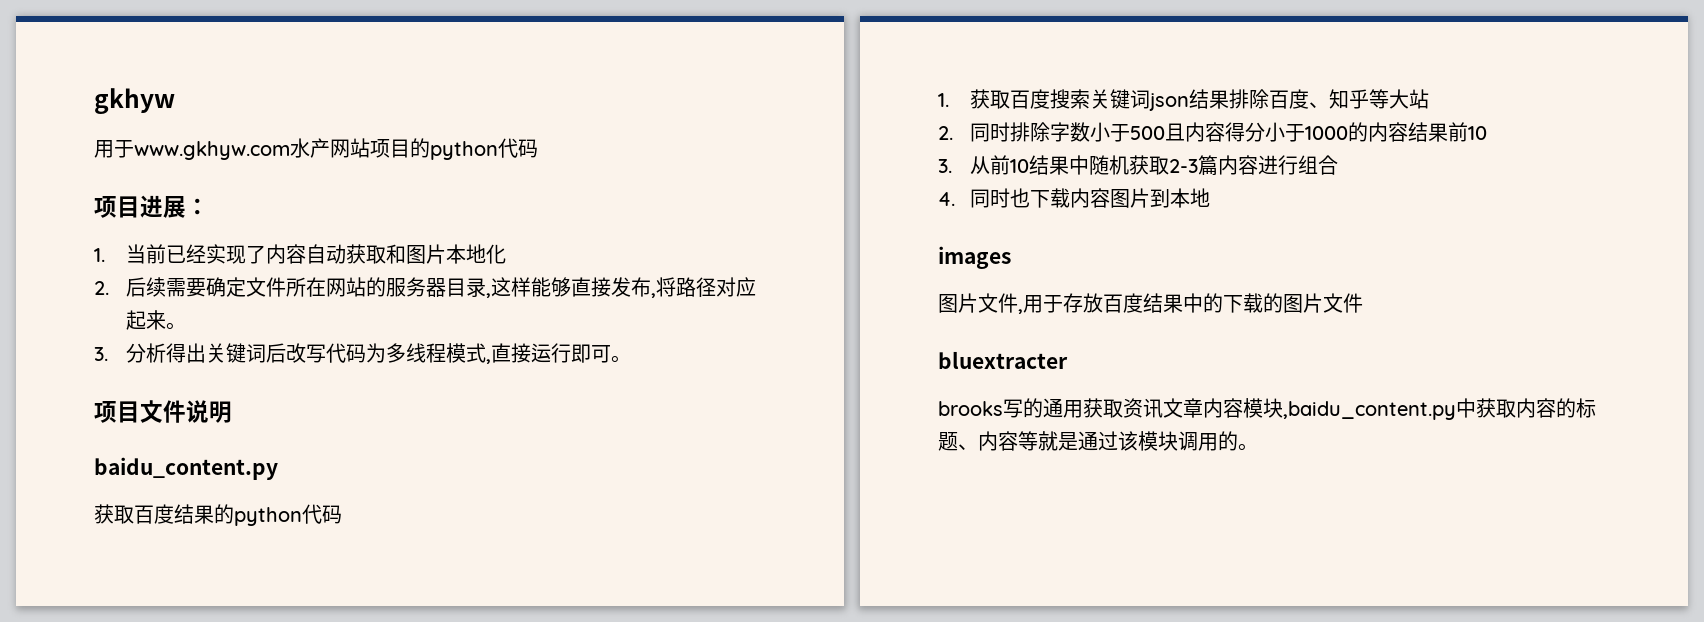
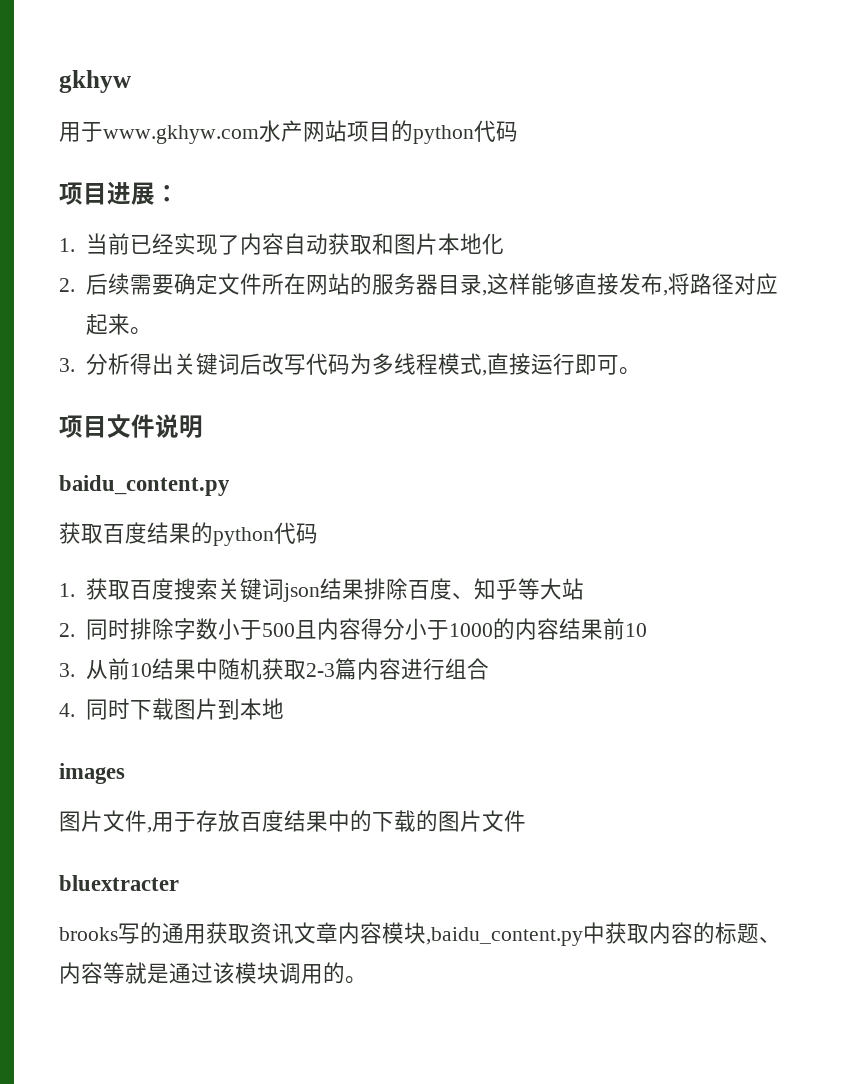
- 4.同时也下载内容图片到本地
+ 4.同时下载图片到本地

